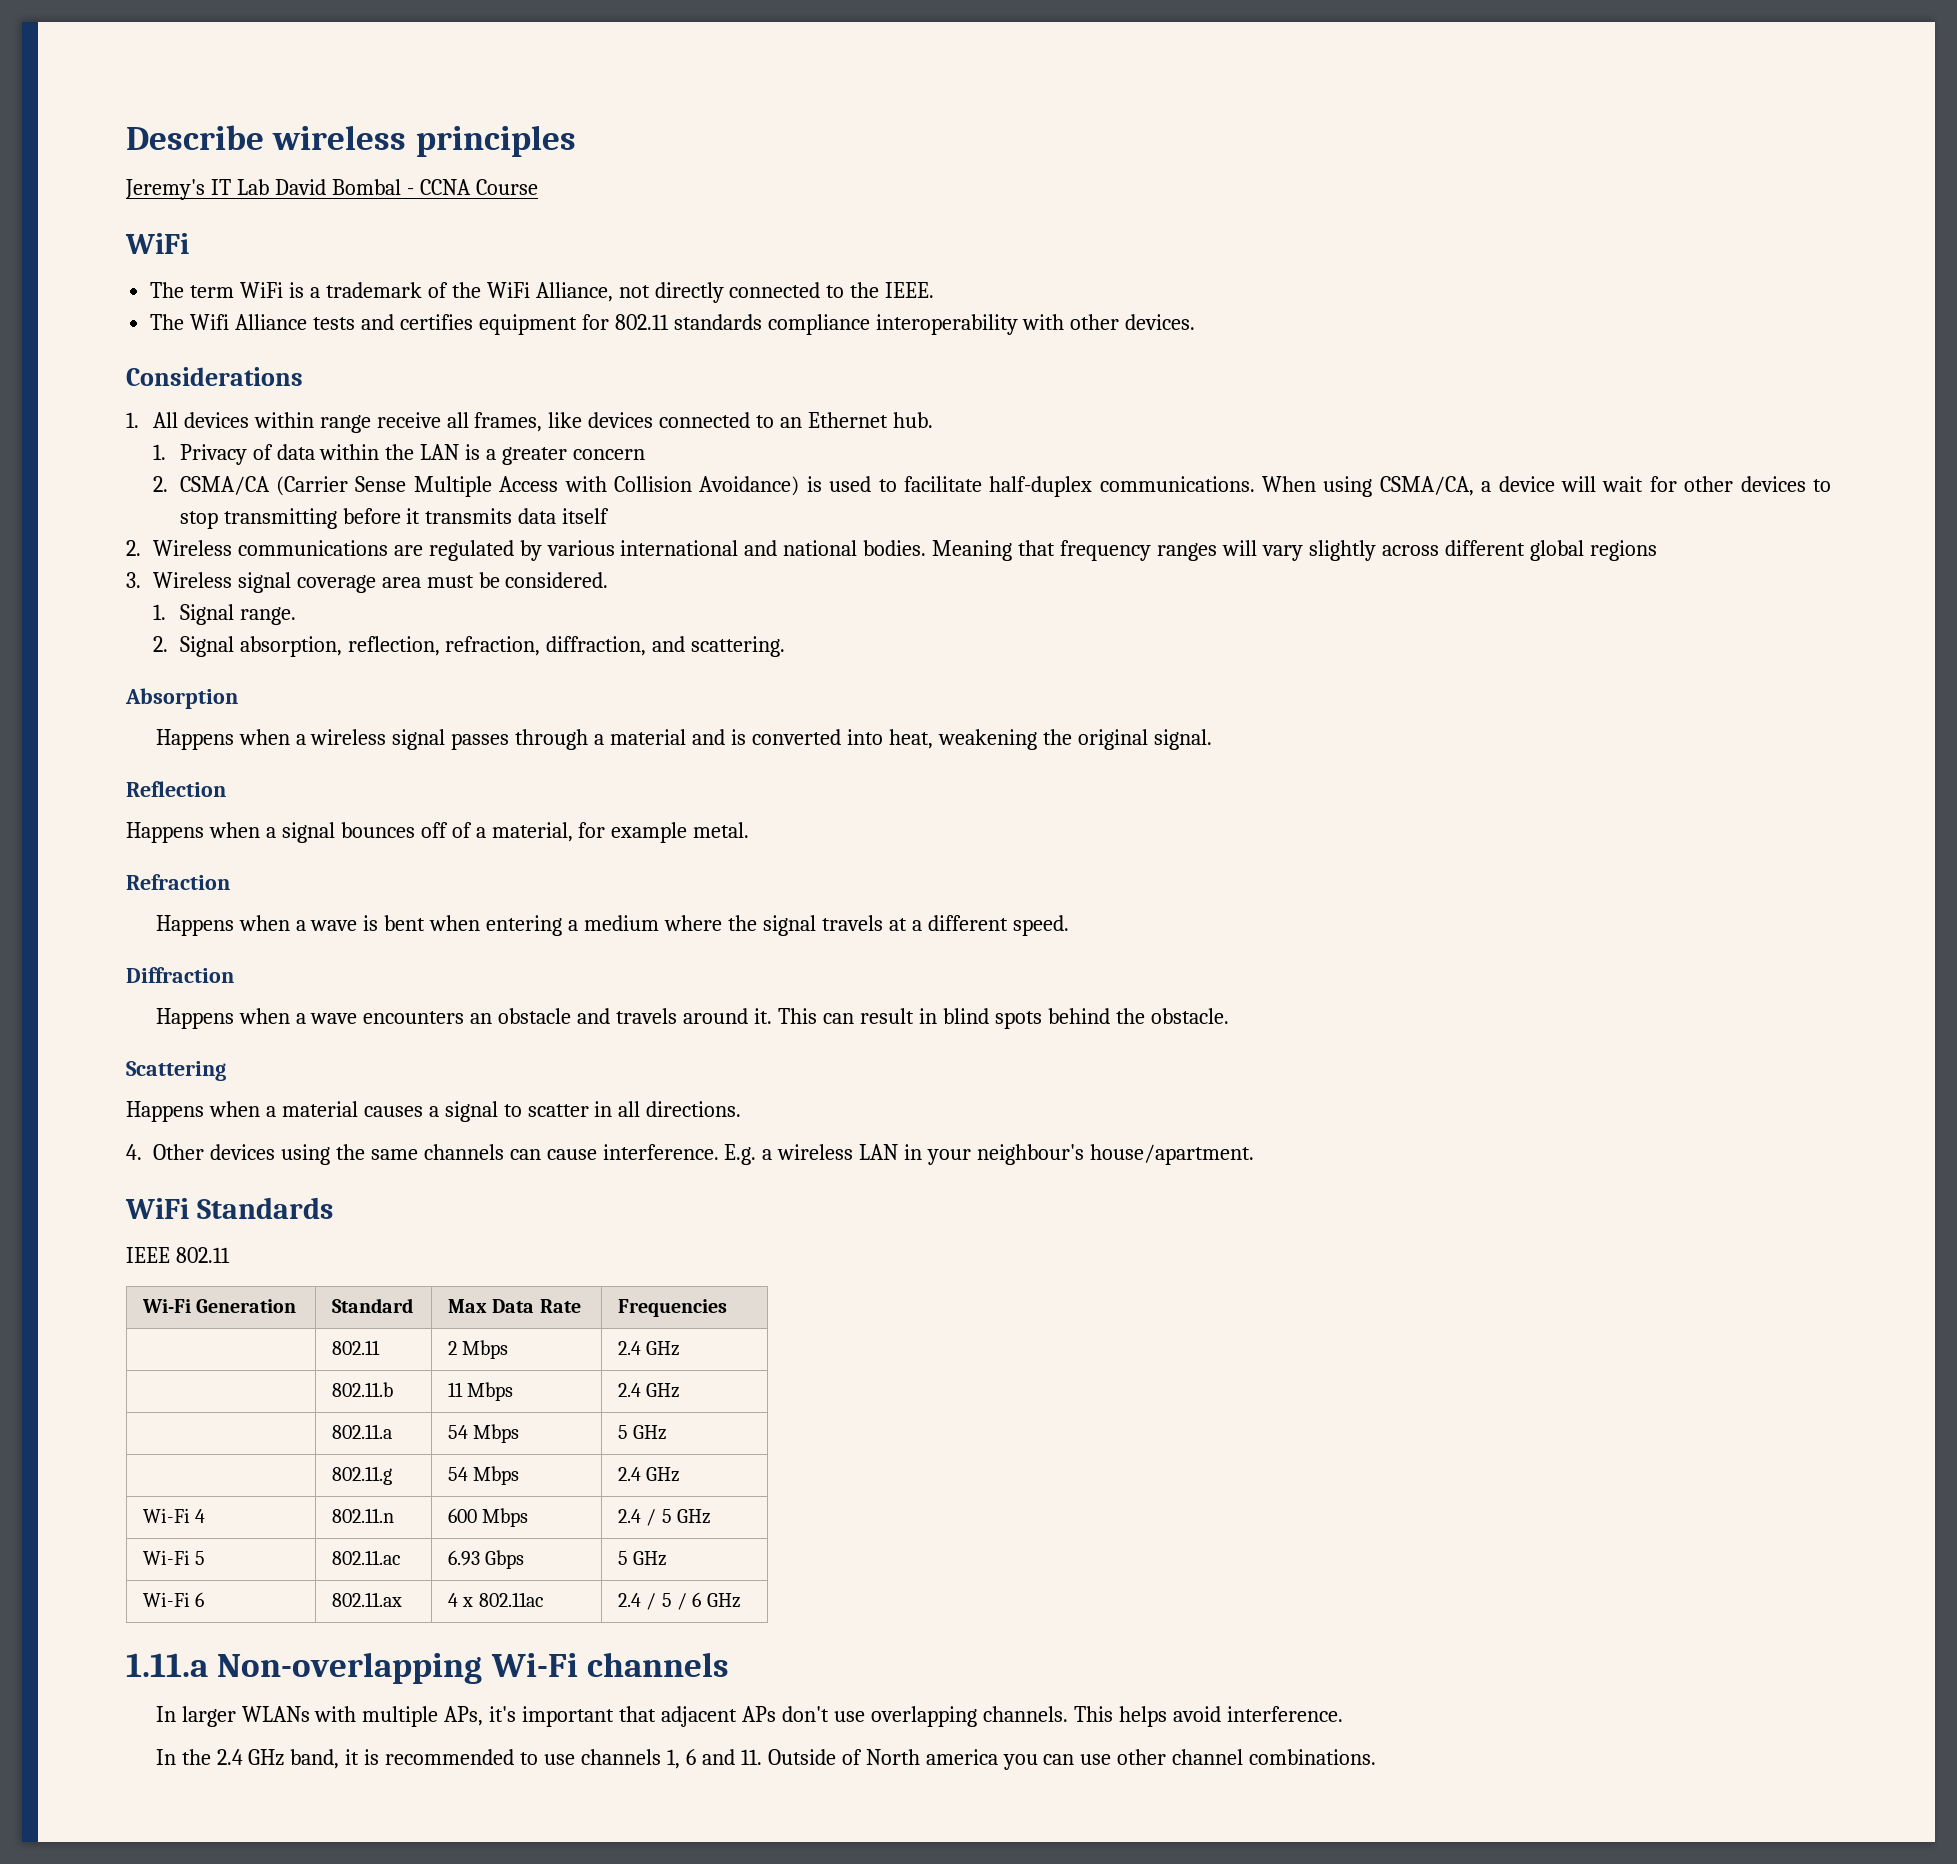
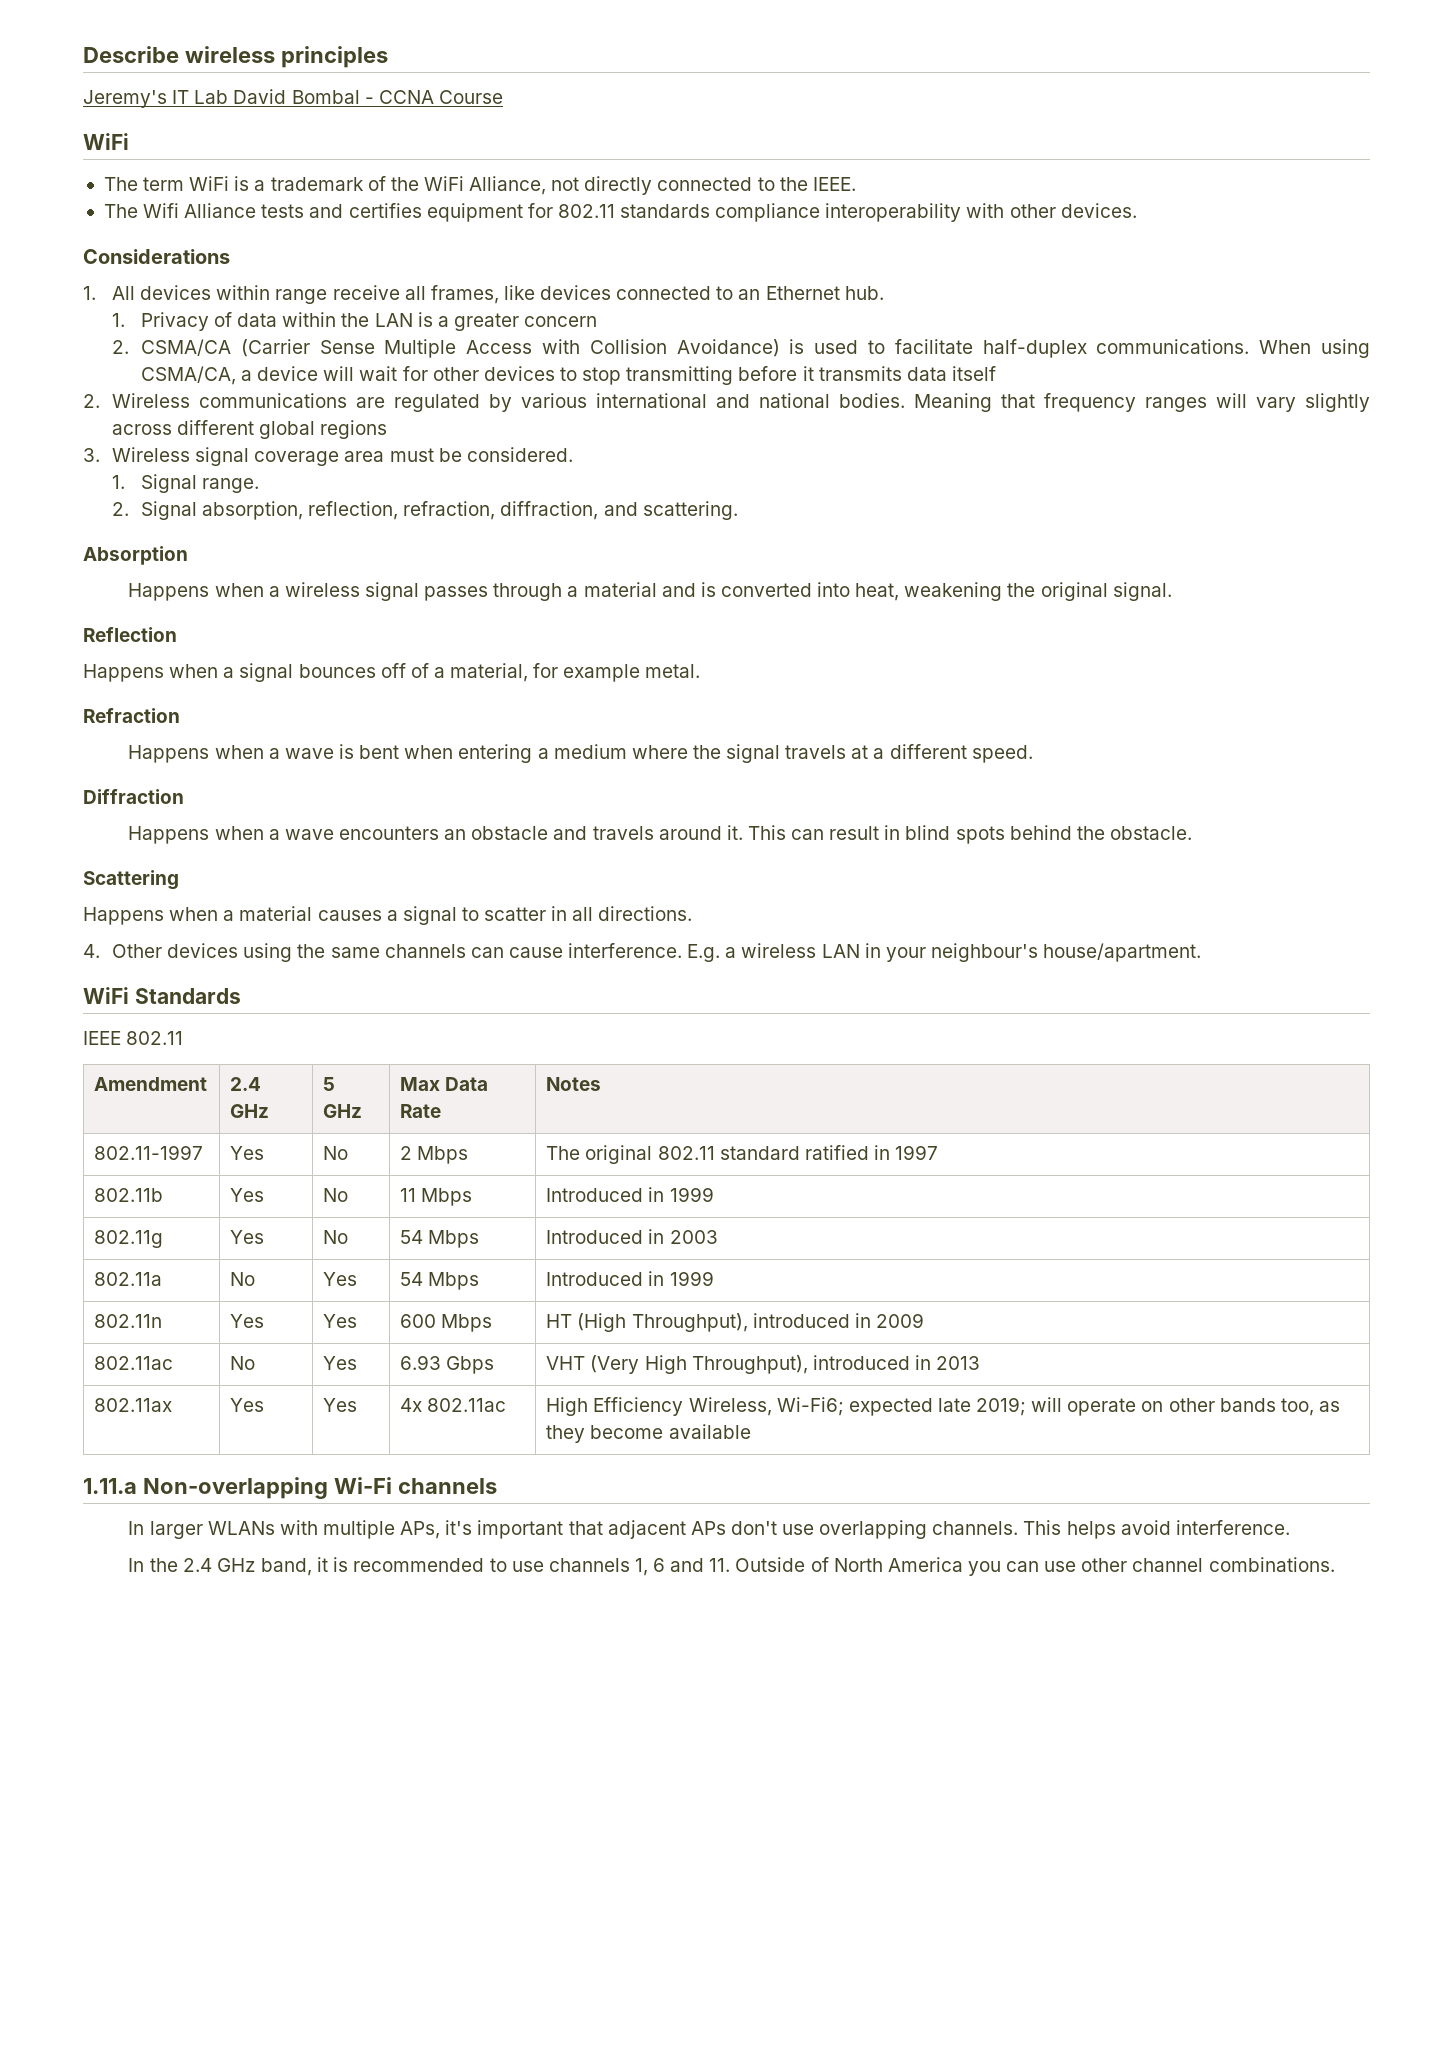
- Wi-Fi Generation | Standard | Max Data Rate | Frequencies
- | 802.11 | 2 Mbps | 2.4 GHz
- | 802.11.b | 11 Mbps | 2.4 GHz
- | 802.11.a | 54 Mbps | 5 GHz
- | 802.11.g | 54 Mbps | 2.4 GHz
- Wi-Fi 4 | 802.11.n | 600 Mbps | 2.4 / 5 GHz
- Wi-Fi 5 | 802.11.ac | 6.93 Gbps | 5 GHz
- Wi-Fi 6 | 802.11.ax | 4 x 802.11ac | 2.4 / 5 / 6 GHz
+ Amendment | 2.4 GHz | 5 GHz | Max Data Rate | Notes
+ 802.11-1997 | Yes | No | 2 Mbps | The original 802.11 standard ratified in 1997
+ 802.11b | Yes | No | 11 Mbps | Introduced in 1999
+ 802.11g | Yes | No | 54 Mbps | Introduced in 2003
+ 802.11a | No | Yes | 54 Mbps | Introduced in 1999
+ 802.11n | Yes | Yes | 600 Mbps | HT (High Throughput), introduced in 2009
+ 802.11ac | No | Yes | 6.93 Gbps | VHT (Very High Throughput), introduced in 2013
+ 802.11ax | Yes | Yes | 4x 802.11ac | High Efficiency Wireless, Wi-Fi6; expected late 2019; will operate on other bands too, as they become available
- In the 2.4 GHz band, it is recommended to use channels 1, 6 and 11. Outside of North america you can use other channel combinations.
+ In the 2.4 GHz band, it is recommended to use channels 1, 6 and 11. Outside of North America you can use other channel combinations.

